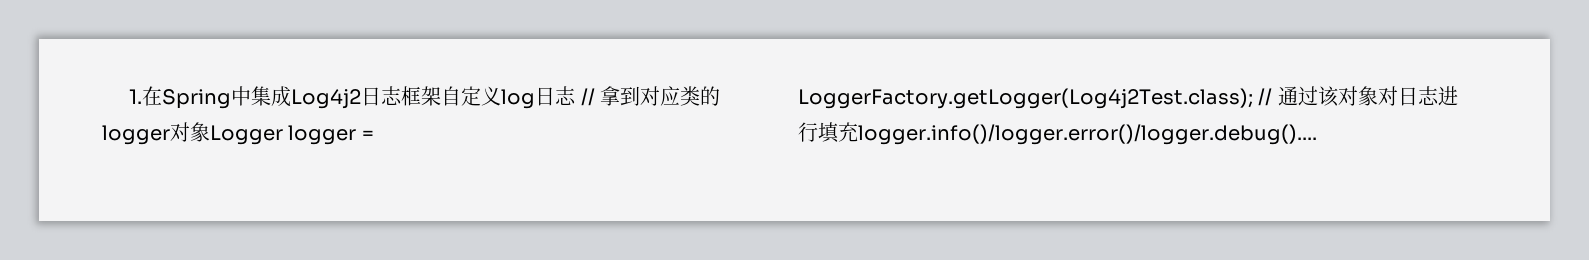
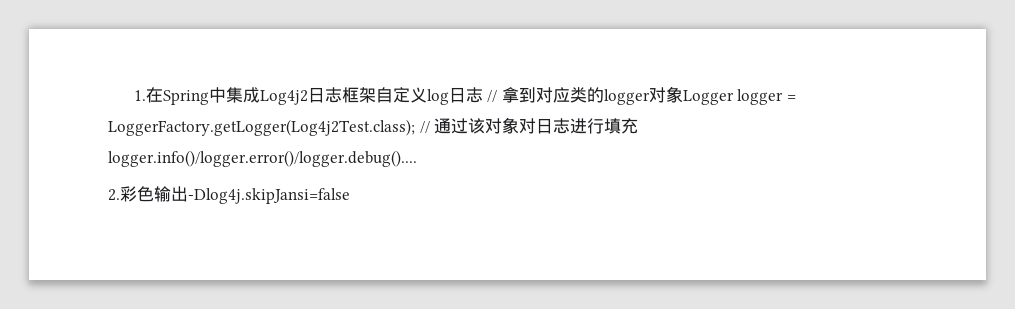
+ 2.彩色输出-Dlog4j.skipJansi=false

